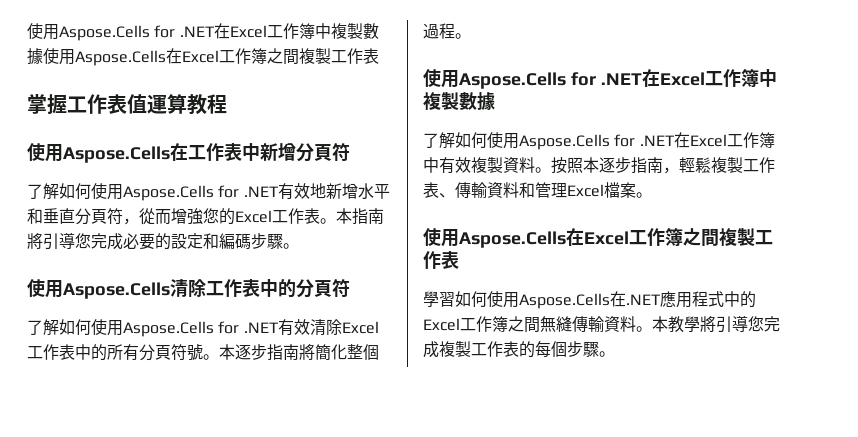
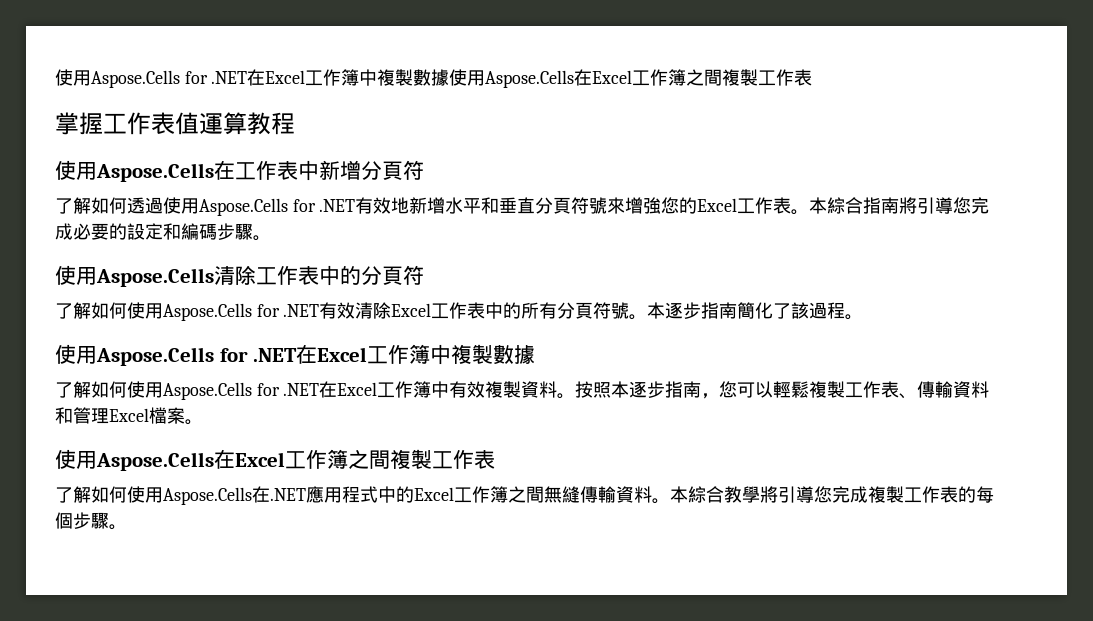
- 了解如何使用Aspose.Cells for .NET有效地新增水平和垂直分頁符，從而增強您的Excel工作表。
+ 了解如何透過使用Aspose.Cells for .NET有效地新增水平和垂直分頁符號來增強您的Excel工作表。
- 本指南將引導您完成必要的設定和編碼步驟。
+ 本綜合指南將引導您完成必要的設定和編碼步驟。
- 本逐步指南將簡化整個過程。
+ 本逐步指南簡化了該過程。
- 按照本逐步指南，輕鬆複製工作表、傳輸資料和管理Excel檔案。
+ 按照本逐步指南，您可以輕鬆複製工作表、傳輸資料和管理Excel檔案。
- 學習如何使用Aspose.Cells在.NET應用程式中的Excel工作簿之間無縫傳輸資料。
+ 了解如何使用Aspose.Cells在.NET應用程式中的Excel工作簿之間無縫傳輸資料。
- 本教學將引導您完成複製工作表的每個步驟。
+ 本綜合教學將引導您完成複製工作表的每個步驟。

